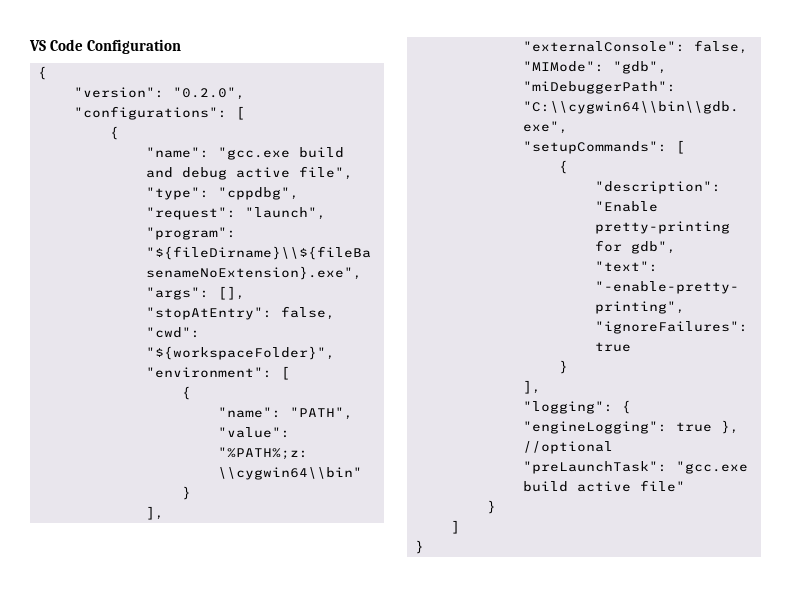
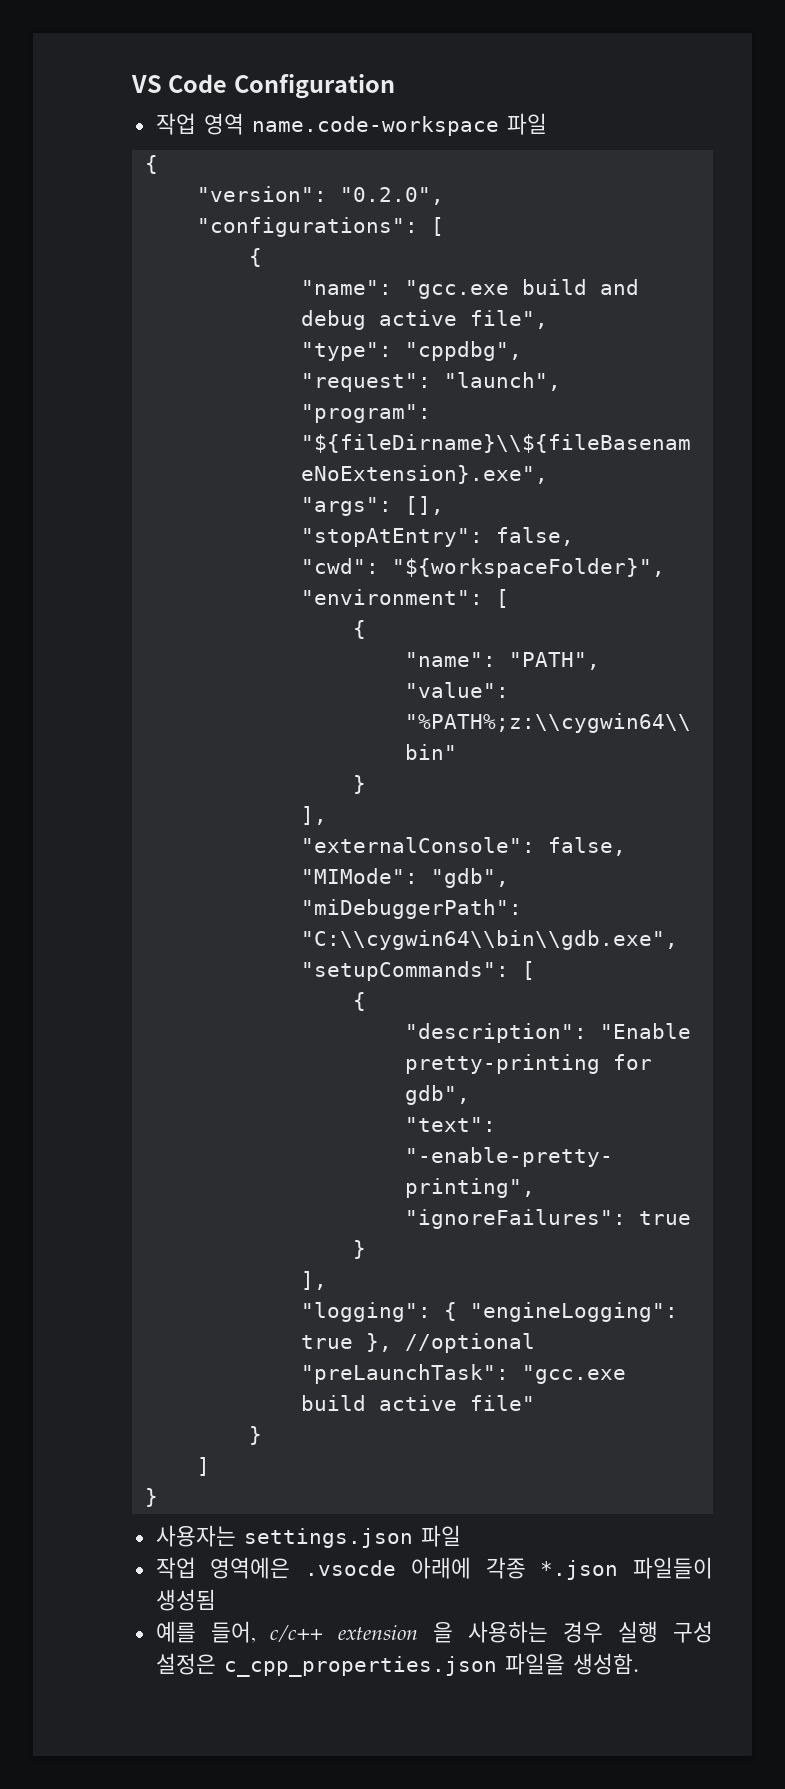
+ 작업 영역 name.code-workspace 파일
+ 사용자는 settings.json 파일
+ 작업 영역에은 .vsocde 아래에 각종 *.json 파일들이 생성됨
+ 예를 들어, c/c++ extension 을 사용하는 경우 실행 구성 설정은 c_cpp_properties.json 파일을 생성함.

